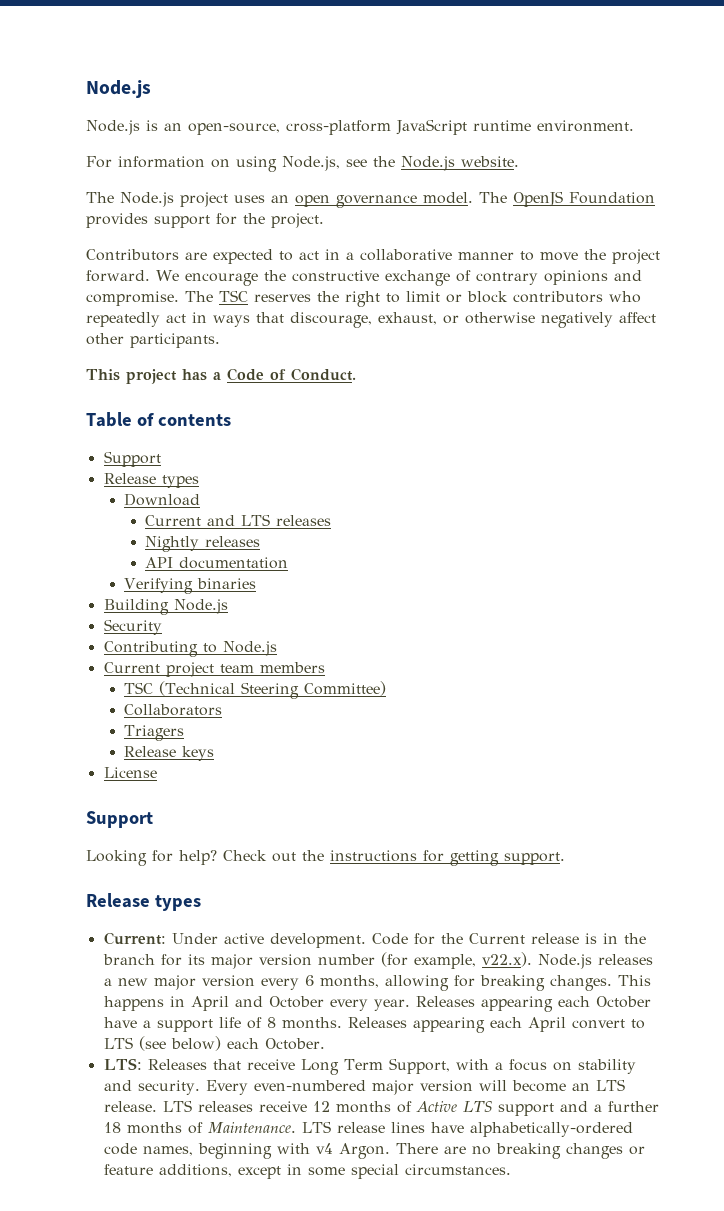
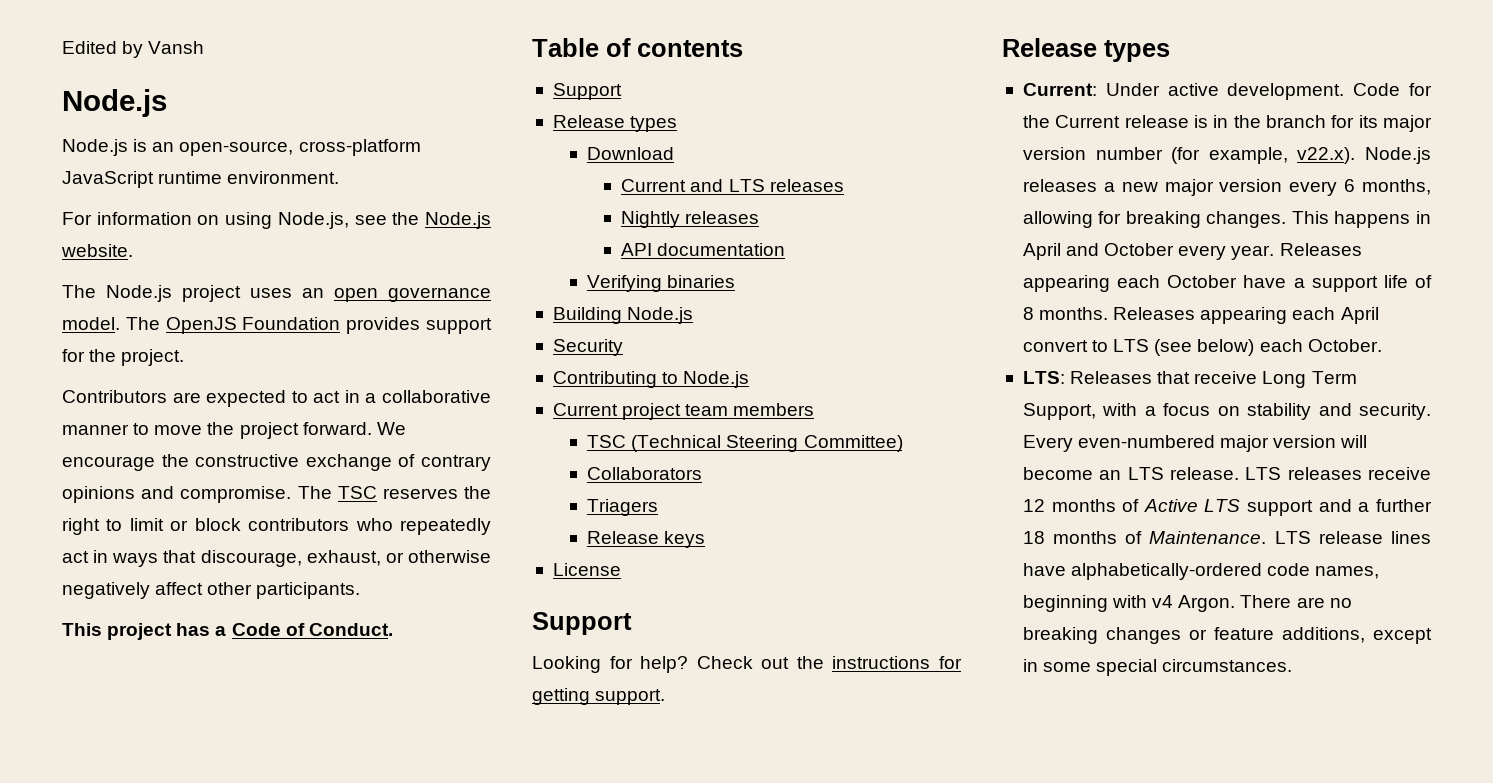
+ Edited by Vansh

